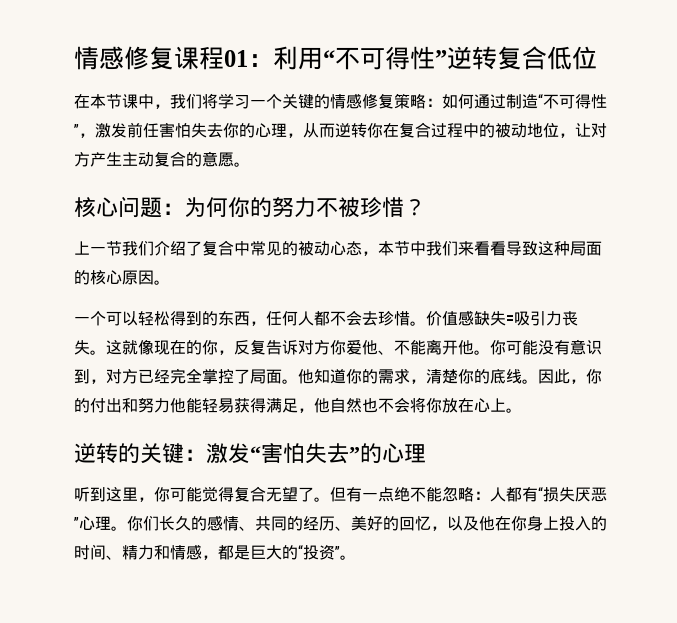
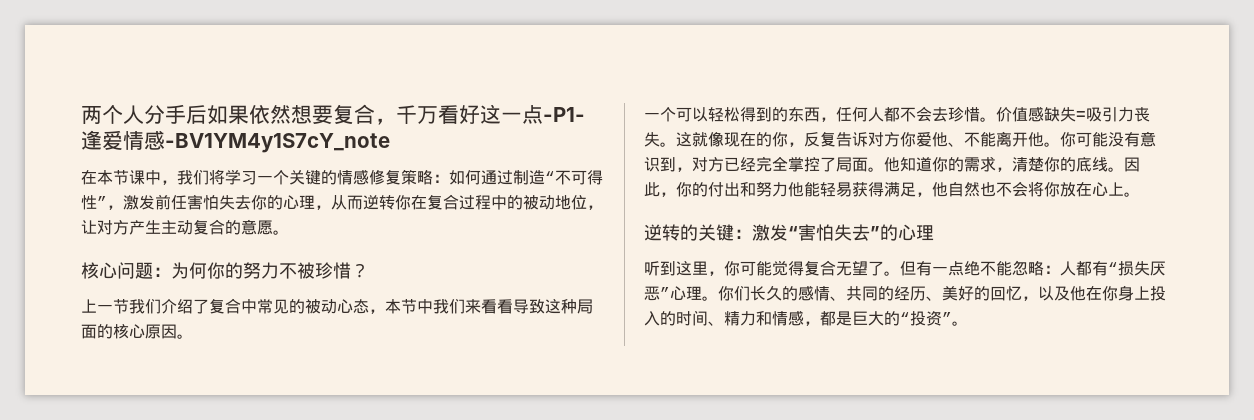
- 情感修复课程01：利用“不可得性”逆转复合低位
+ 两个人分手后如果依然想要复合，千万看好这一点-P1-逢爱情感-BV1YM4y1S7cY_note

